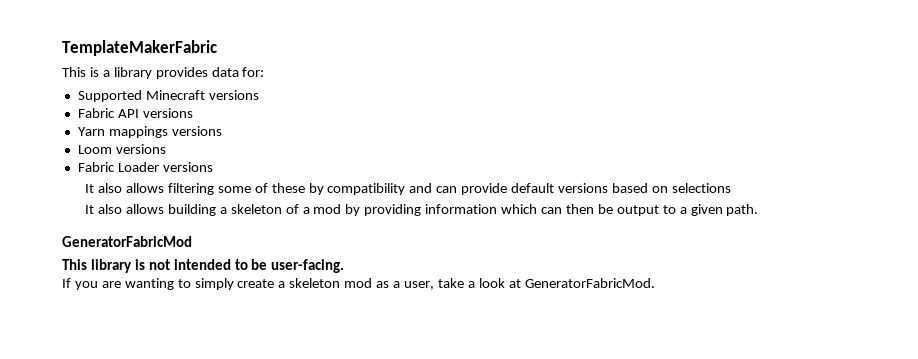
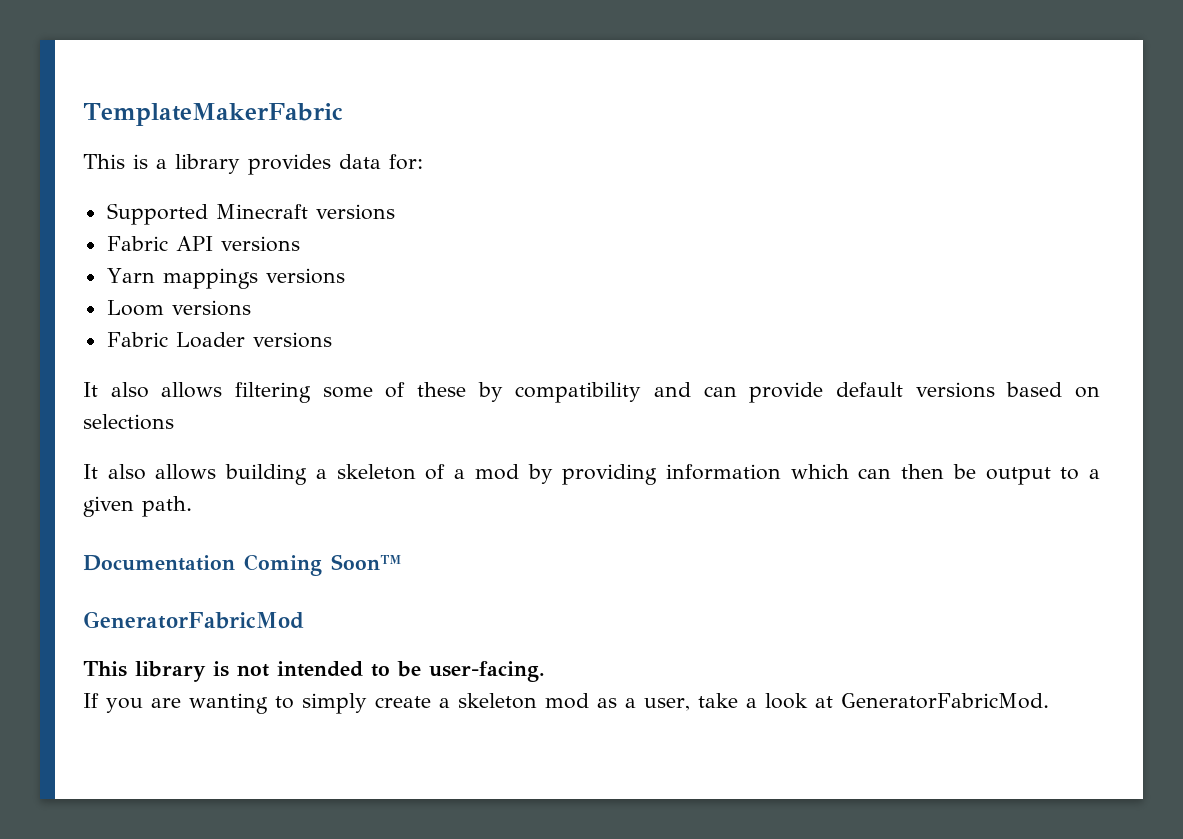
+ Documentation Coming Soon™

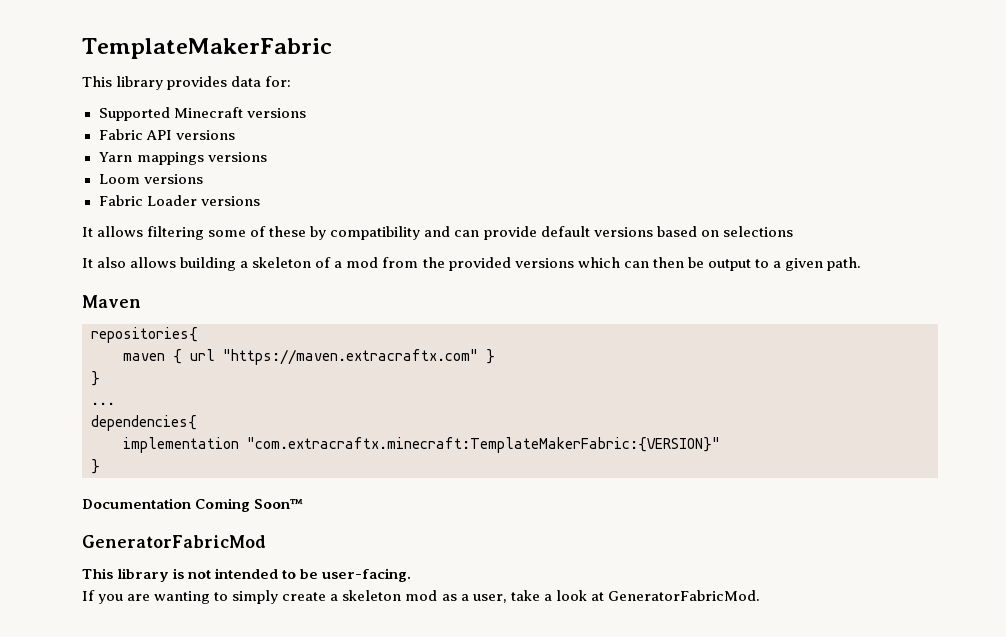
- This is a library provides data for:
+ This library provides data for:
- It also allows filtering some of these by compatibility and can provide default versions based on selections
+ It allows filtering some of these by compatibility and can provide default versions based on selections
- It also allows building a skeleton of a mod by providing information which can then be output to a given path.
+ It also allows building a skeleton of a mod from the provided versions which can then be output to a given path.
+ Maven
+ repositories{
+ maven { url "https://maven.extracraftx.com" }
+ }
+ ...
+ dependencies{
+ implementation "com.extracraftx.minecraft:TemplateMakerFabric:{VERSION}"
+ }

